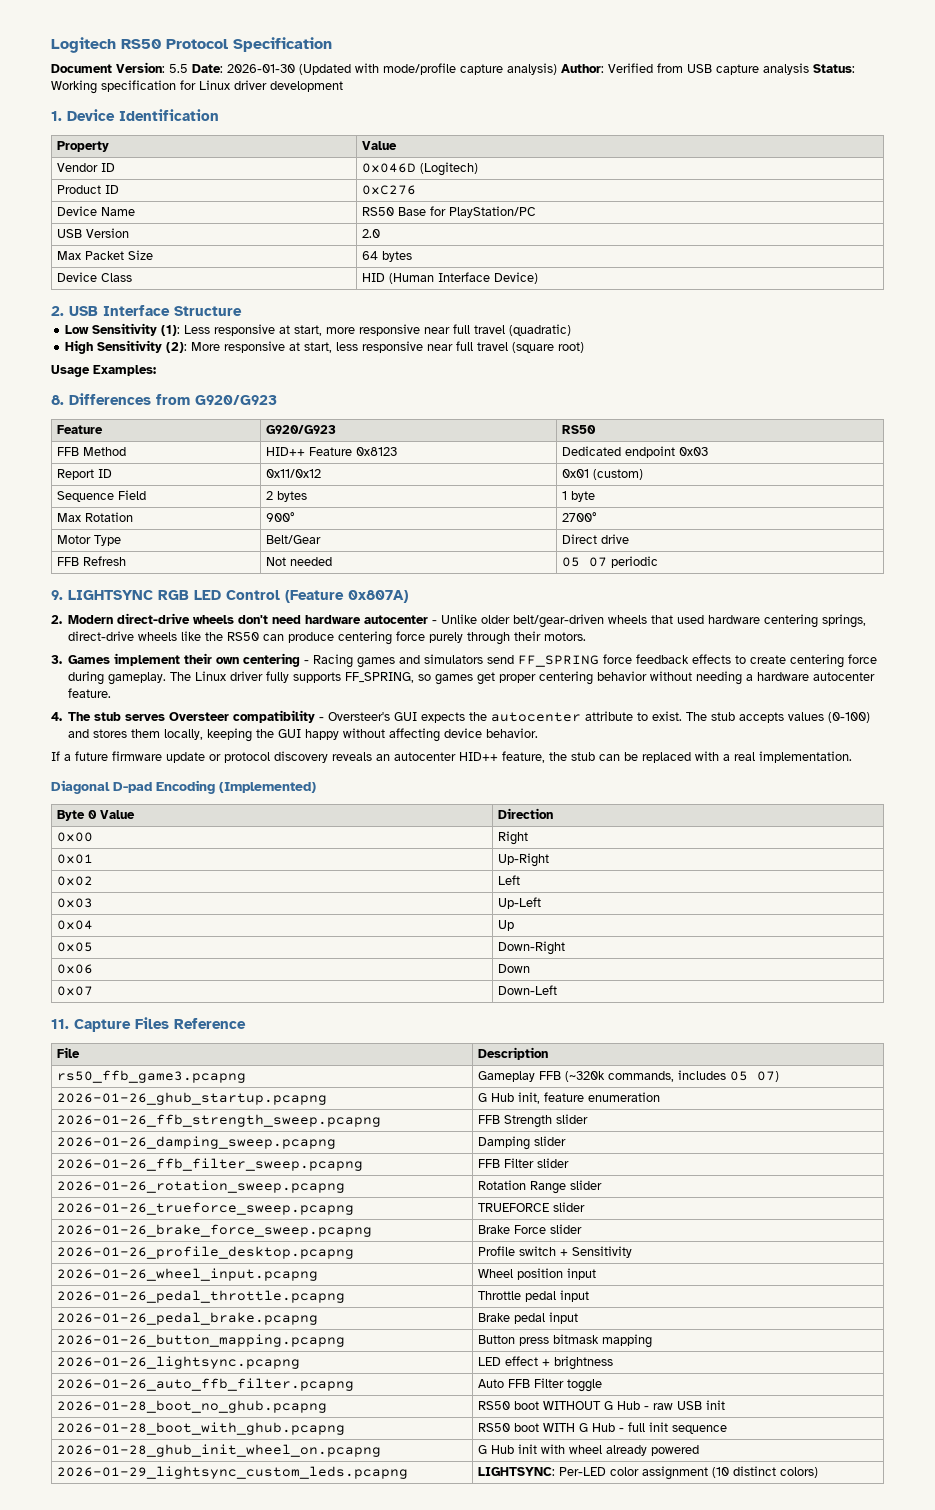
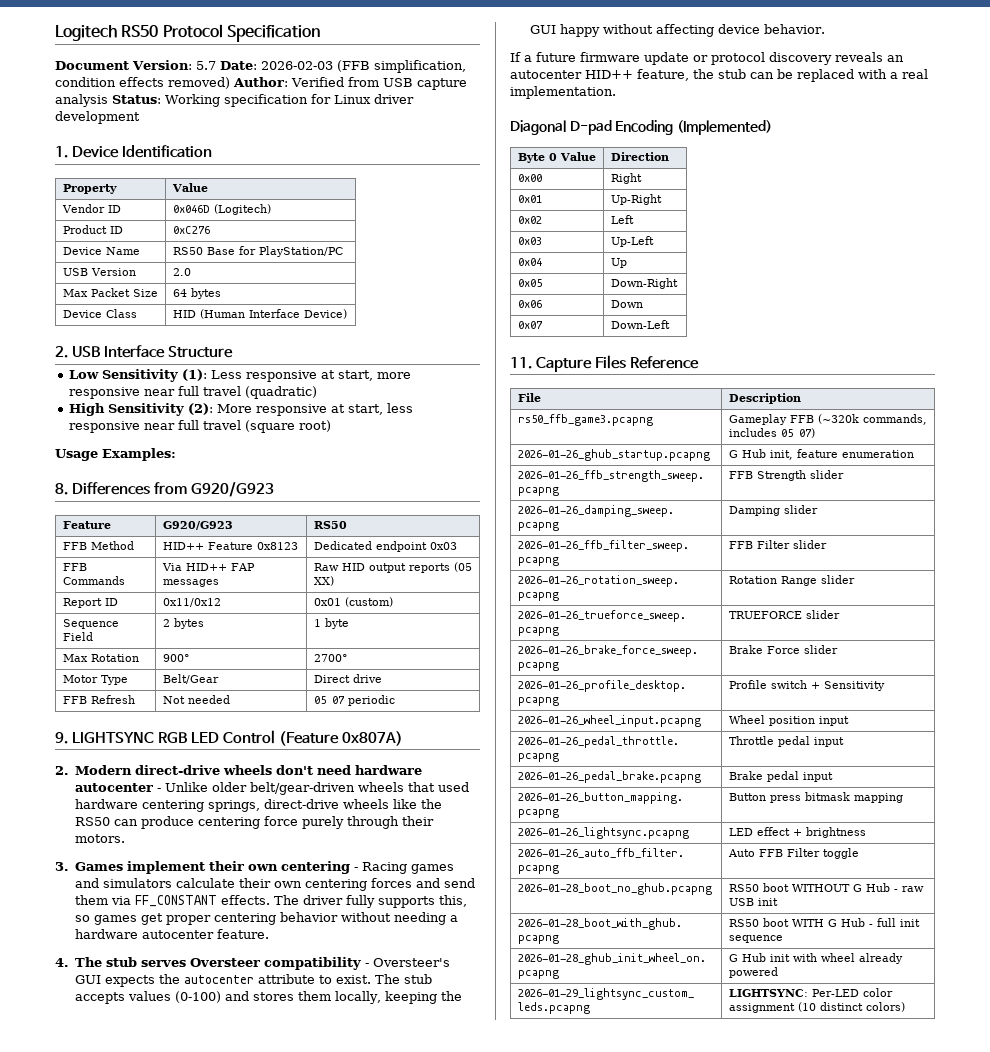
- Document Version: 5.5 Date: 2026-01-30 (Updated with mode/profile capture analysis) Author: Verified from USB capture analysis Status: Working specification for Linux driver development
+ Document Version: 5.7 Date: 2026-02-03 (FFB simplification, condition effects removed) Author: Verified from USB capture analysis Status: Working specification for Linux driver development
+ FFB Commands | Via HID++ FAP messages | Raw HID output reports (05 XX)
- 3. Games implement their own centering - Racing games and simulators send FF_SPRING force feedback effects to create centering force during gameplay. The Linux driver fully supports FF_SPRING, so games get proper centering behavior without needing a hardware autocenter feature.
+ 3. Games implement their own centering - Racing games and simulators calculate their own centering forces and send them via FF_CONSTANT effects. The driver fully supports this, so games get proper centering behavior without needing a hardware autocenter feature.

